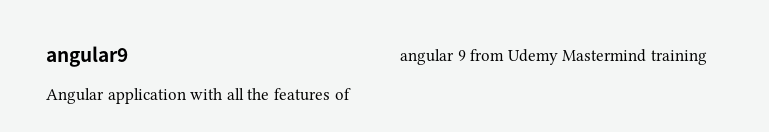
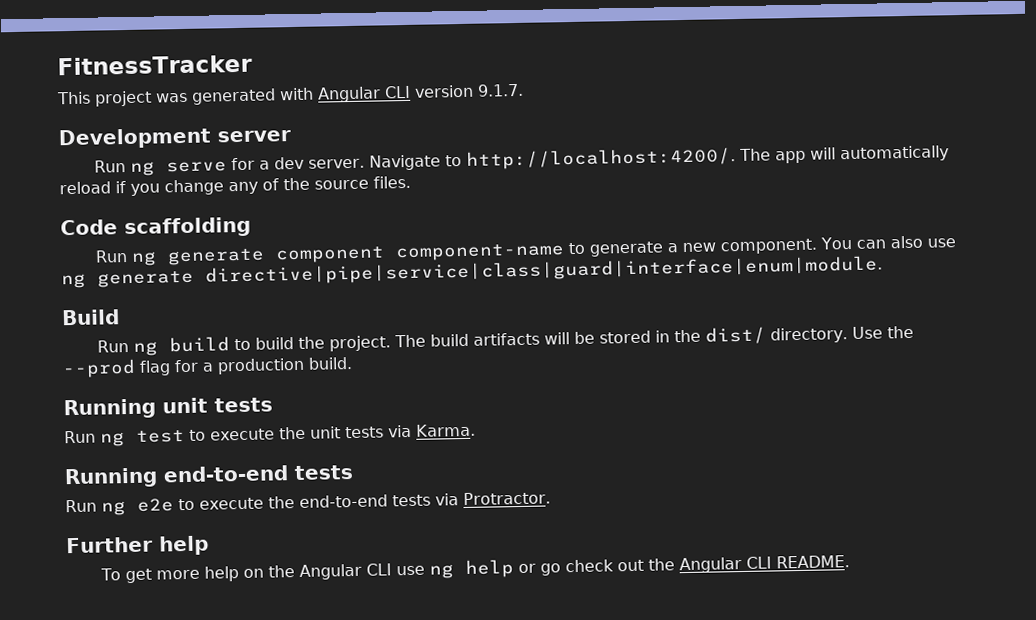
- angular9
- Angular application with all the features of angular 9 from Udemy Mastermind training
+ FitnessTracker
+ This project was generated with Angular CLI version 9.1.7.
+ Development server
+ Run ng serve for a dev server. Navigate to http://localhost:4200/. The app will automatically reload if you change any of the source files.
+ Code scaffolding
+ Run ng generate component component-name to generate a new component. You can also use ng generate directive|pipe|service|class|guard|interface|enum|module.
+ Build
+ Run ng build to build the project. The build artifacts will be stored in the dist/ directory. Use the --prod flag for a production build.
+ Running unit tests
+ Run ng test to execute the unit tests via Karma.
+ Running end-to-end tests
+ Run ng e2e to execute the end-to-end tests via Protractor.
+ Further help
+ To get more help on the Angular CLI use ng help or go check out the Angular CLI README.

